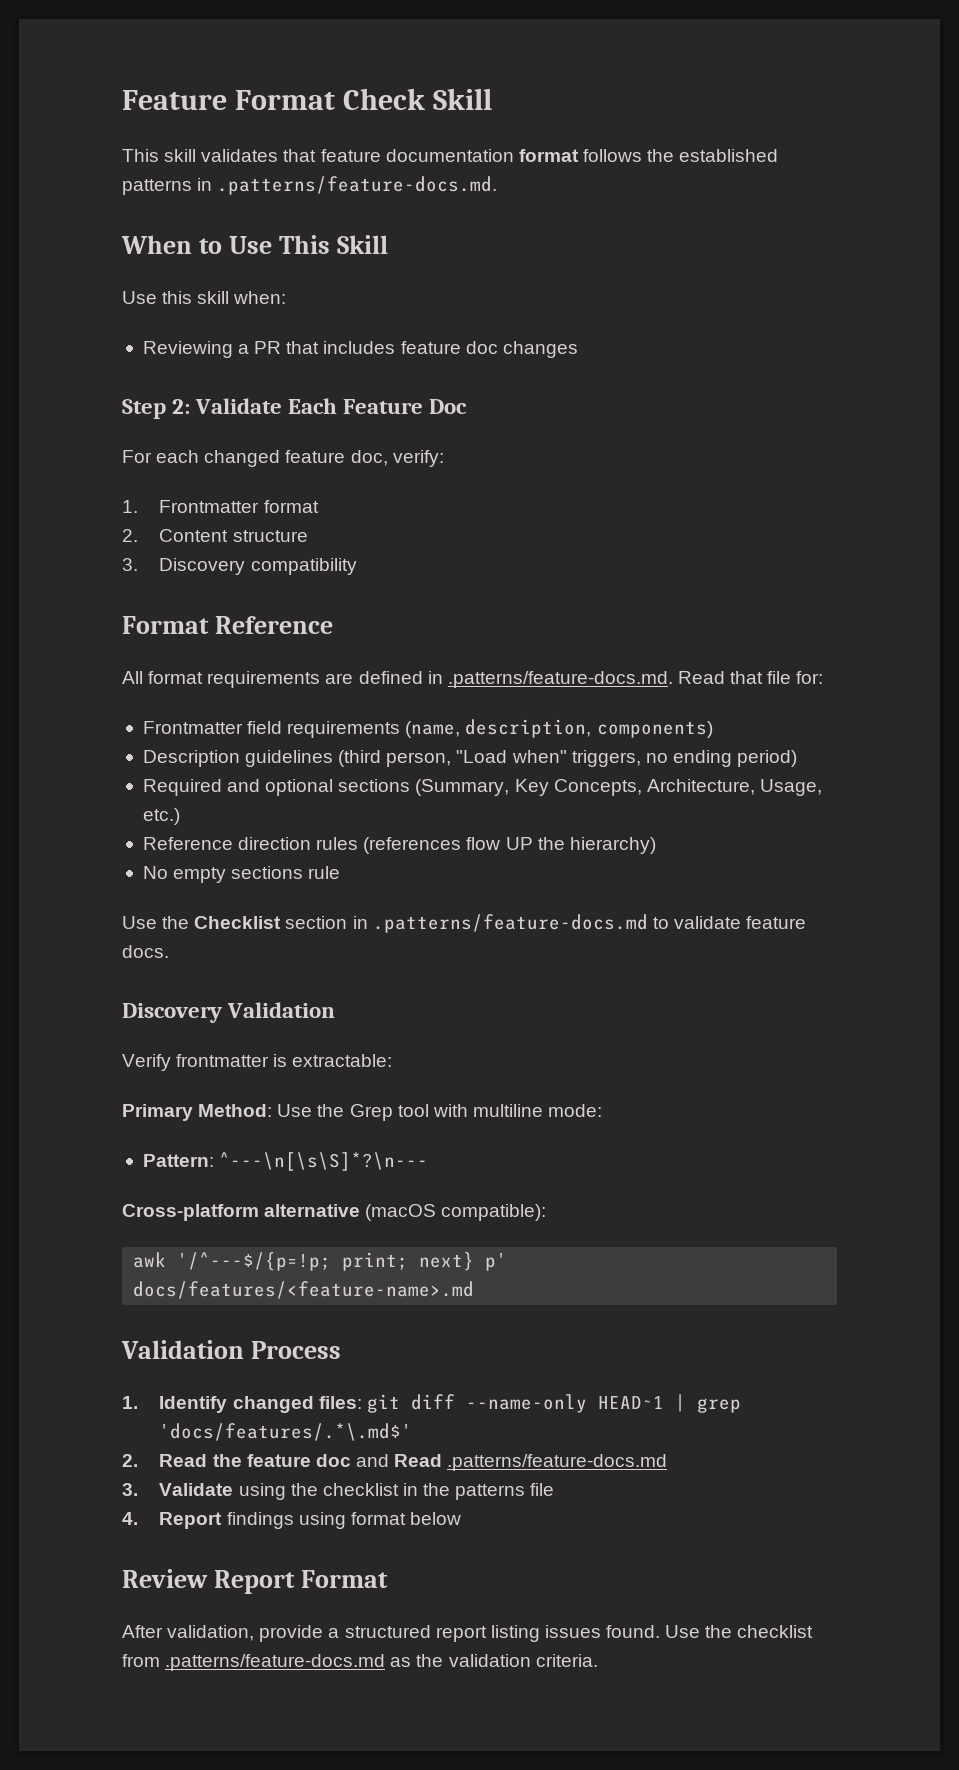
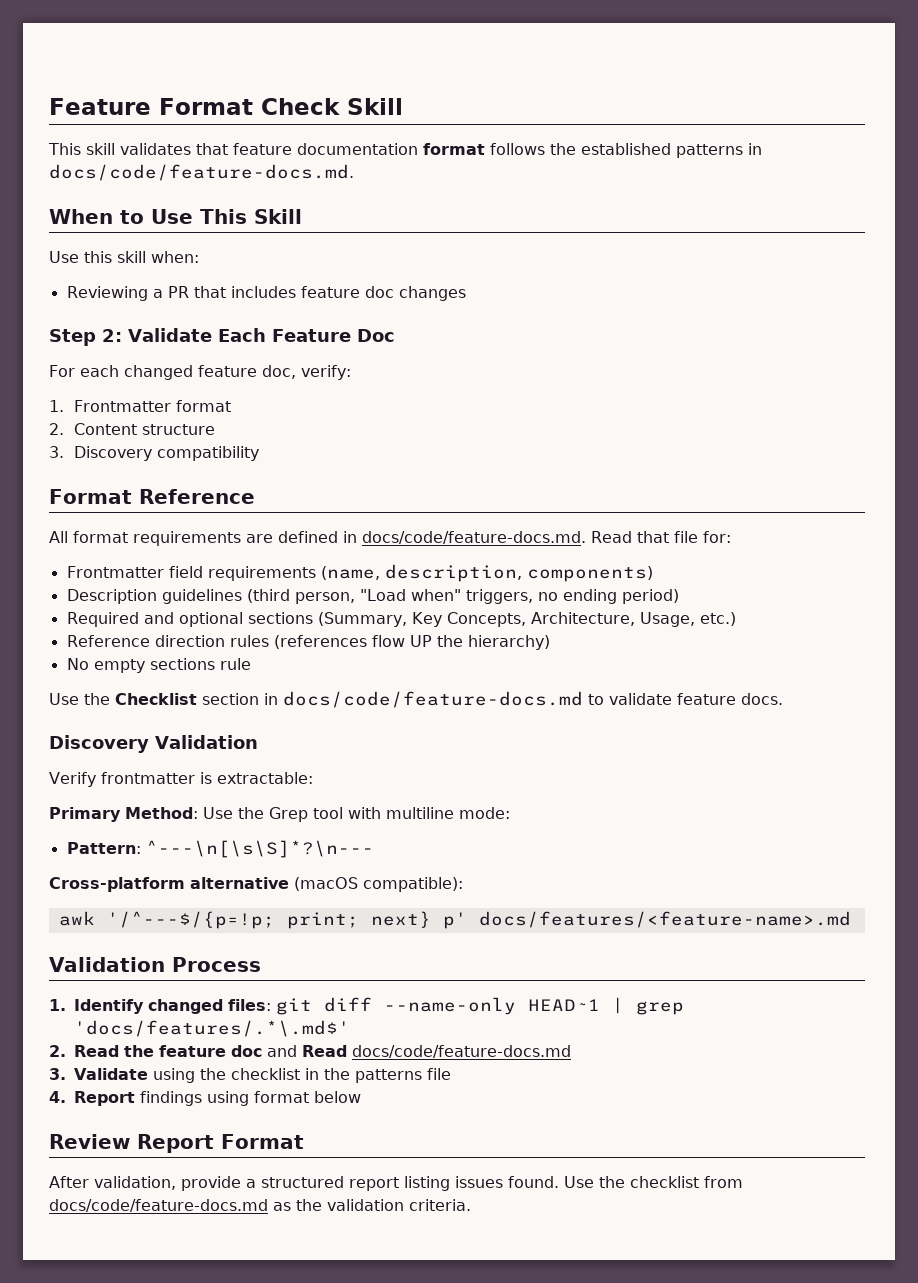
- This skill validates that feature documentation format follows the established patterns in .patterns/feature-docs.md.
+ This skill validates that feature documentation format follows the established patterns in docs/code/feature-docs.md.
- All format requirements are defined in .patterns/feature-docs.md. Read that file for:
+ All format requirements are defined in docs/code/feature-docs.md. Read that file for:
- Use the Checklist section in .patterns/feature-docs.md to validate feature docs.
+ Use the Checklist section in docs/code/feature-docs.md to validate feature docs.
- 2. Read the feature doc and Read .patterns/feature-docs.md
+ 2. Read the feature doc and Read docs/code/feature-docs.md
- Use the checklist from .patterns/feature-docs.md as the validation criteria.
+ Use the checklist from docs/code/feature-docs.md as the validation criteria.

